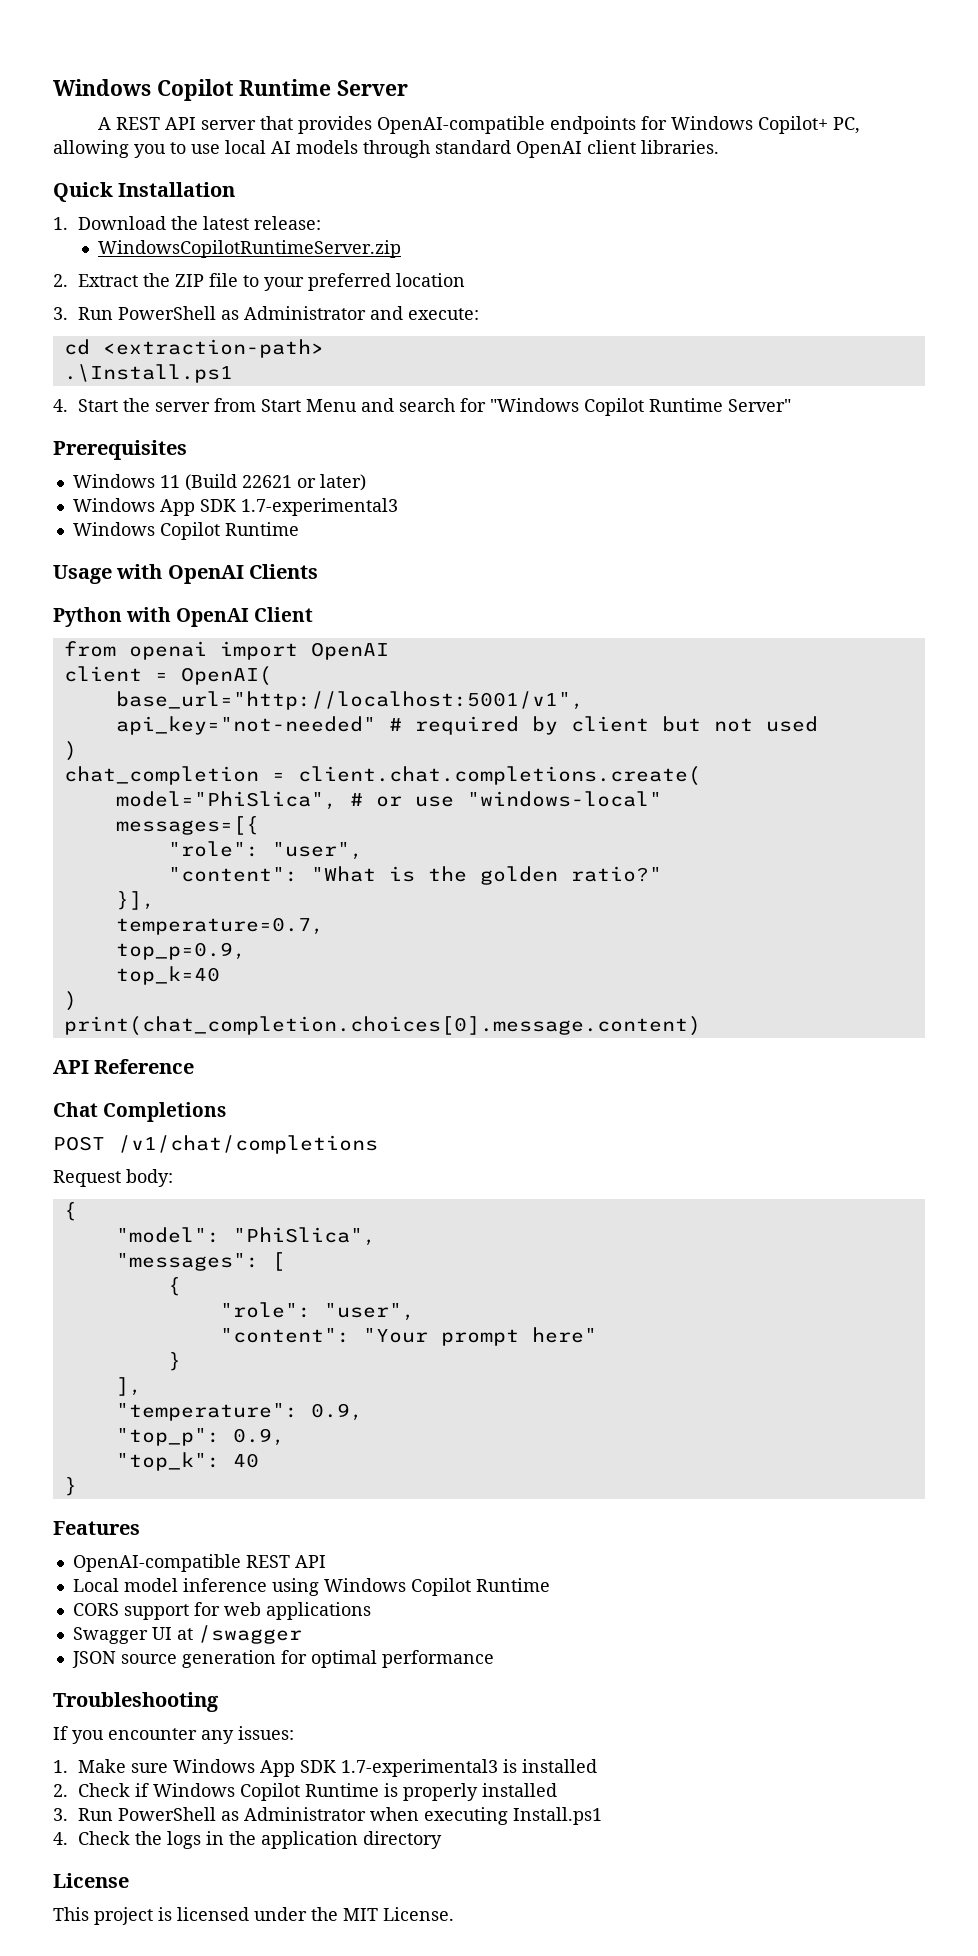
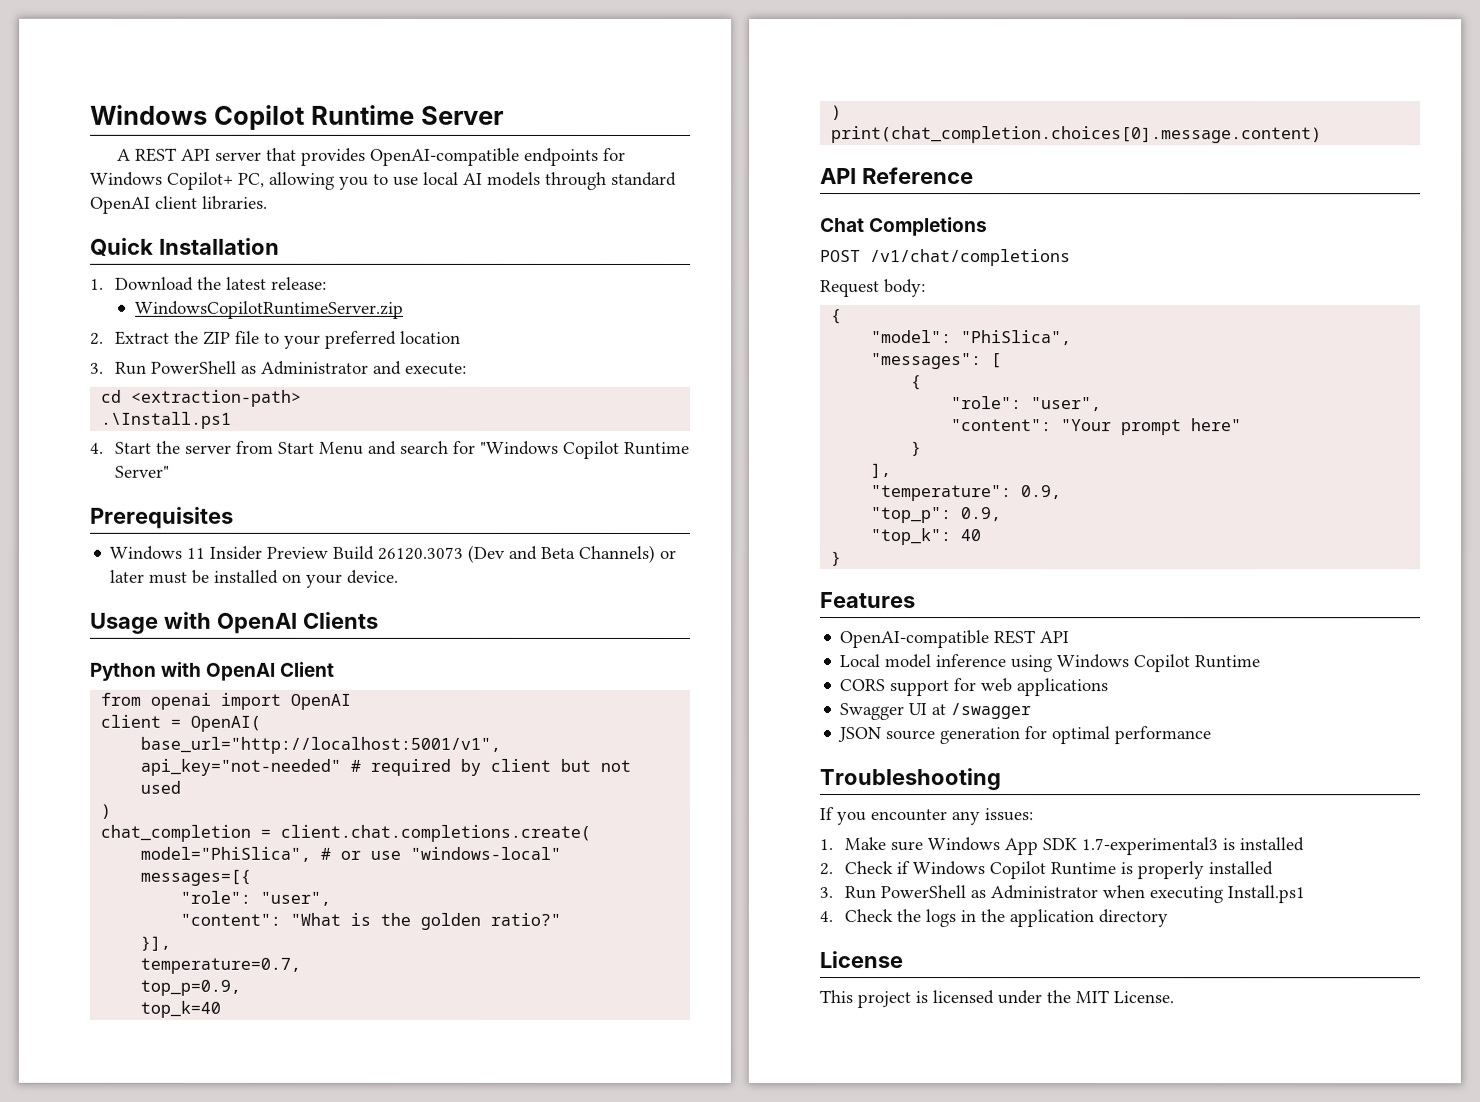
- Windows 11 (Build 22621 or later)
- Windows App SDK 1.7-experimental3
- Windows Copilot Runtime
+ Windows 11 Insider Preview Build 26120.3073 (Dev and Beta Channels) or later must be installed on your device.

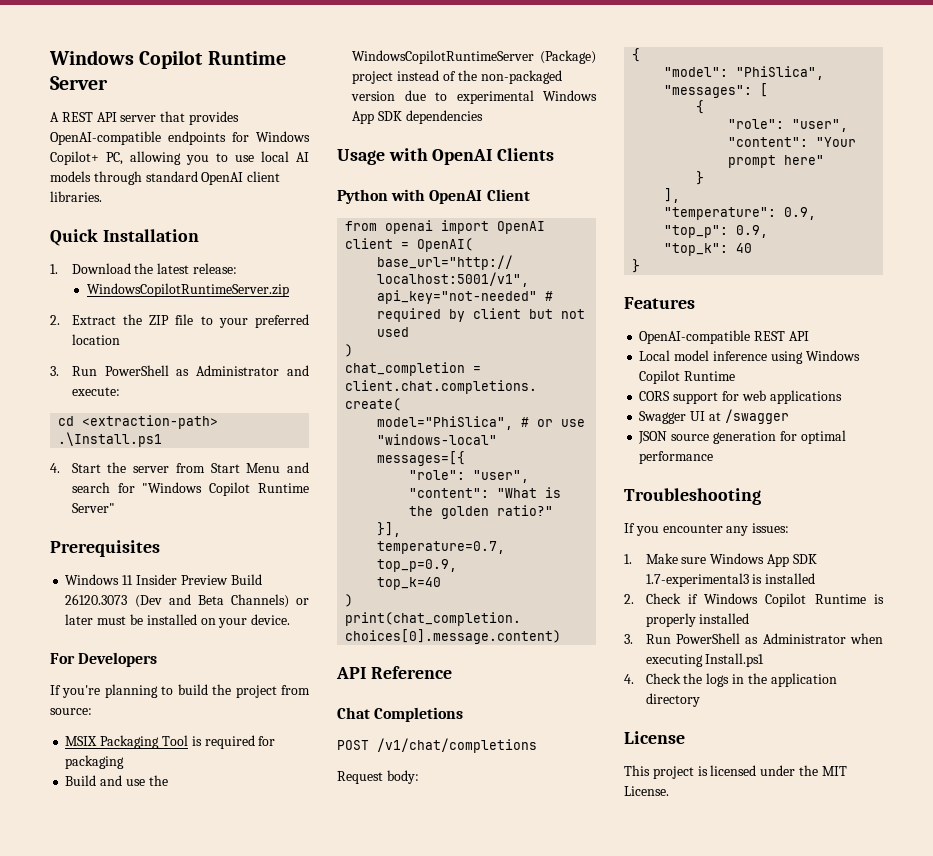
+ For Developers
+ If you're planning to build the project from source:
+ MSIX Packaging Tool is required for packaging
+ Build and use the WindowsCopilotRuntimeServer (Package) project instead of the non-packaged version due to experimental Windows App SDK dependencies

